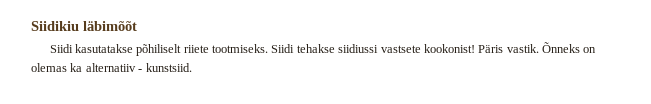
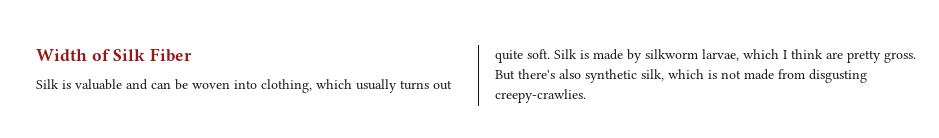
- Siidikiu läbimõõt
- Siidi kasutatakse põhiliselt riiete tootmiseks. Siidi tehakse siidiussi vastsete kookonist! Päris vastik. Õnneks on olemas ka alternatiiv - kunstsiid.
+ Width of Silk Fiber
+ Silk is valuable and can be woven into clothing, which usually turns out quite soft. Silk is made by silkworm larvae, which I think are pretty gross. But there's also synthetic silk, which is not made from disgusting creepy-crawlies.

